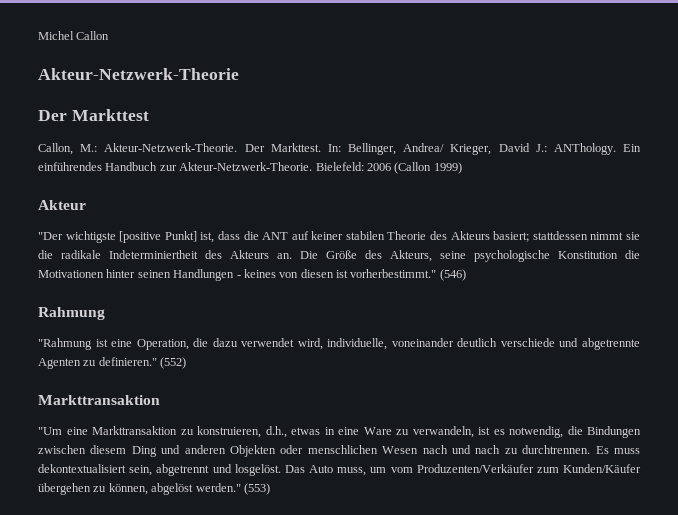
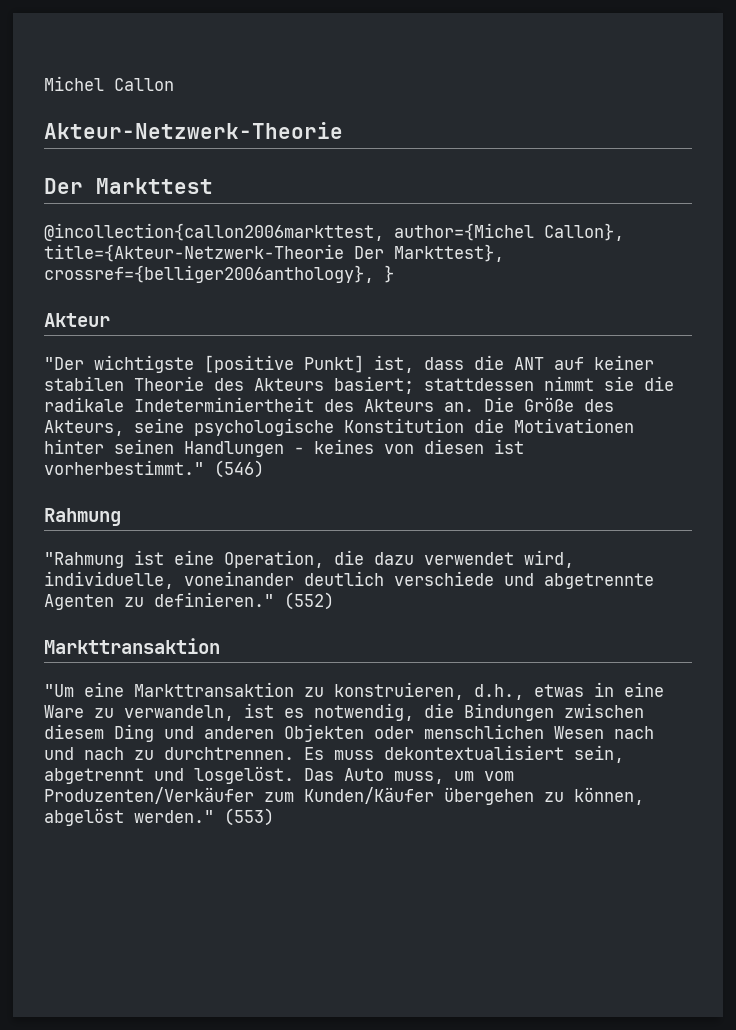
- Callon, M.: Akteur-Netzwerk-Theorie. Der Markttest. In: Bellinger, Andrea/ Krieger, David J.: ANThology. Ein einführendes Handbuch zur Akteur-Netzwerk-Theorie. Bielefeld: 2006 (Callon 1999)
+ @incollection{callon2006markttest, author={Michel Callon}, title={Akteur-Netzwerk-Theorie Der Markttest}, crossref={belliger2006anthology}, }

